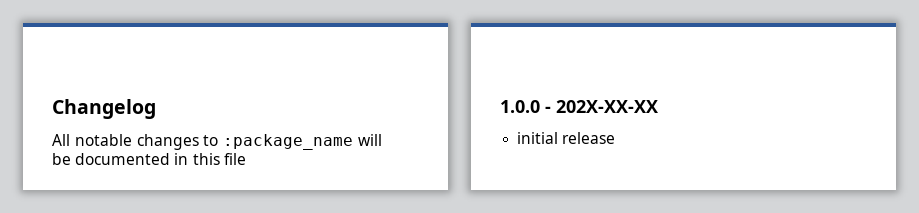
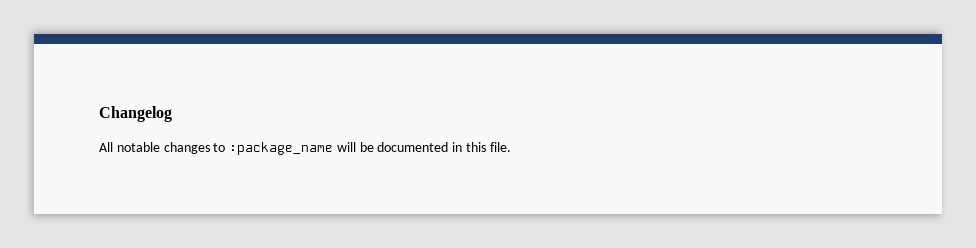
- All notable changes to :package_name will be documented in this file
- 1.0.0 - 202X-XX-XX
- initial release
+ All notable changes to :package_name will be documented in this file.

